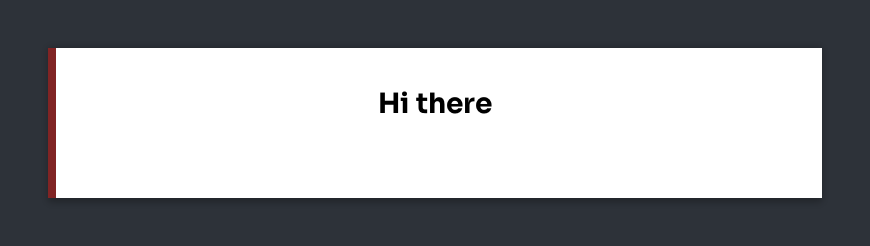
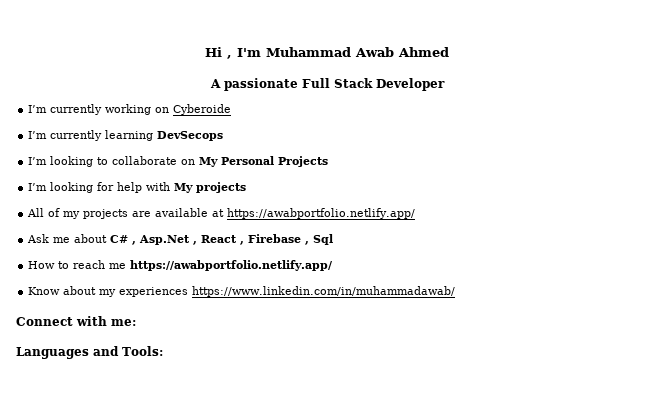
- Hi there
+ Hi , I'm Muhammad Awab Ahmed
+ A passionate Full Stack Developer
+ I’m currently working on Cyberoide
+ I’m currently learning DevSecops
+ I’m looking to collaborate on My Personal Projects
+ I’m looking for help with My projects
+ All of my projects are available at https://awabportfolio.netlify.app/
+ Ask me about C# , Asp.Net , React , Firebase , Sql
+ How to reach me https://awabportfolio.netlify.app/
+ Know about my experiences https://www.linkedin.com/in/muhammadawab/
+ Connect with me:
+ Languages and Tools:

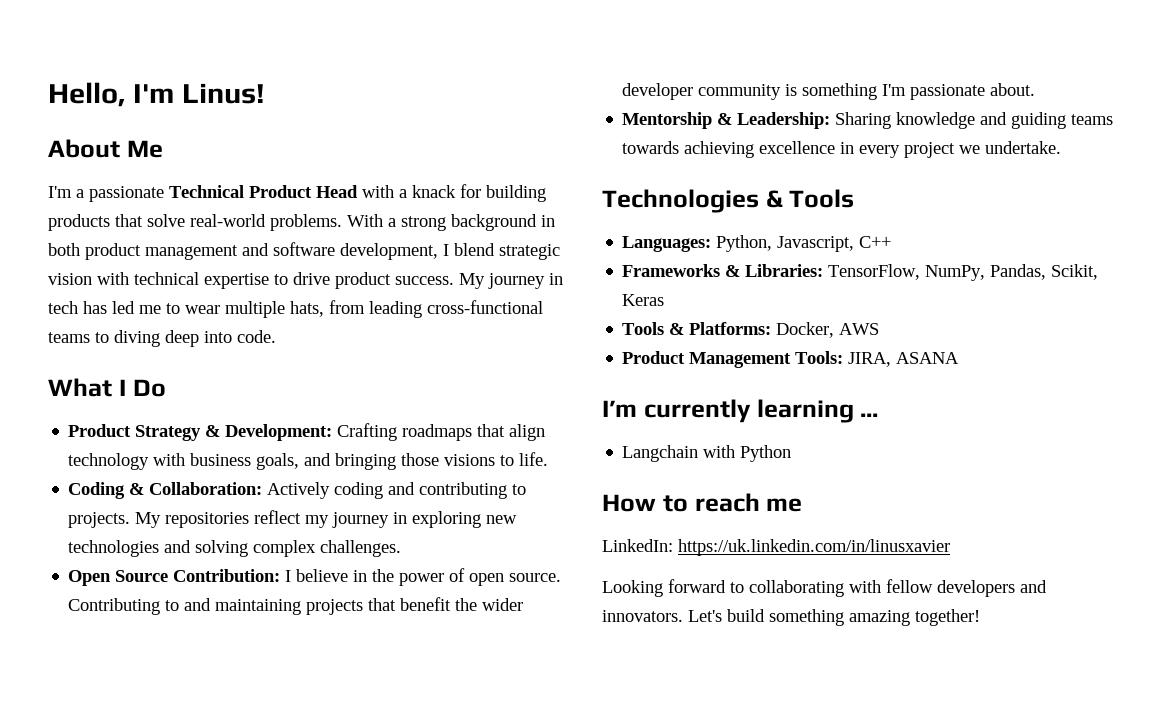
- Hi , I'm Muhammad Awab Ahmed
- A passionate Full Stack Developer
- I’m currently working on Cyberoide
- I’m currently learning DevSecops
- I’m looking to collaborate on My Personal Projects
- I’m looking for help with My projects
- All of my projects are available at https://awabportfolio.netlify.app/
- Ask me about C# , Asp.Net , React , Firebase , Sql
- How to reach me https://awabportfolio.netlify.app/
- Know about my experiences https://www.linkedin.com/in/muhammadawab/
- Connect with me:
- Languages and Tools:
+ Hello, I'm Linus!
+ About Me
+ I'm a passionate Technical Product Head with a knack for building products that solve real-world problems. With a strong background in both product management and software development, I blend strategic vision with technical expertise to drive product success. My journey in tech has led me to wear multiple hats, from leading cross-functional teams to diving deep into code.
+ What I Do
+ Product Strategy & Development: Crafting roadmaps that align technology with business goals, and bringing those visions to life.
+ Coding & Collaboration: Actively coding and contributing to projects. My repositories reflect my journey in exploring new technologies and solving complex challenges.
+ Open Source Contribution: I believe in the power of open source. Contributing to and maintaining projects that benefit the wider developer community is something I'm passionate about.
+ Mentorship & Leadership: Sharing knowledge and guiding teams towards achieving excellence in every project we undertake.
+ Technologies & Tools
+ Languages: Python, Javascript, C++
+ Frameworks & Libraries: TensorFlow, NumPy, Pandas, Scikit, Keras
+ Tools & Platforms: Docker, AWS
+ Product Management Tools: JIRA, ASANA
+ I’m currently learning ...
+ Langchain with Python
+ How to reach me
+ LinkedIn: https://uk.linkedin.com/in/linusxavier
+ Looking forward to collaborating with fellow developers and innovators. Let's build something amazing together!

